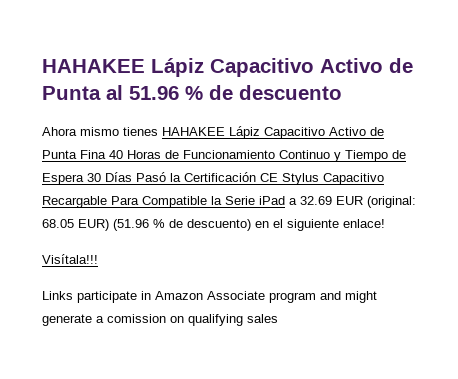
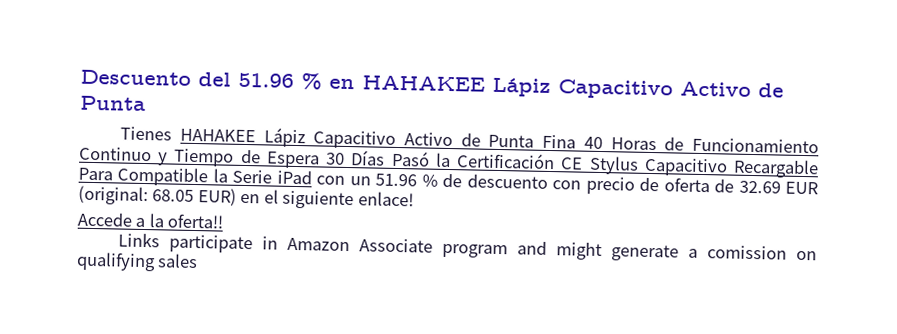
- HAHAKEE Lápiz Capacitivo Activo de Punta al 51.96 % de descuento
- Ahora mismo tienes HAHAKEE Lápiz Capacitivo Activo de Punta Fina 40 Horas de Funcionamiento Continuo y Tiempo de Espera 30 Días Pasó la Certificación CE Stylus Capacitivo Recargable Para Compatible la Serie iPad a 32.69 EUR (original: 68.05 EUR) (51.96 % de descuento) en el siguiente enlace!
+ Descuento del 51.96 % en HAHAKEE Lápiz Capacitivo Activo de Punta
+ Tienes HAHAKEE Lápiz Capacitivo Activo de Punta Fina 40 Horas de Funcionamiento Continuo y Tiempo de Espera 30 Días Pasó la Certificación CE Stylus Capacitivo Recargable Para Compatible la Serie iPad con un 51.96 % de descuento con precio de oferta de 32.69 EUR (original: 68.05 EUR) en el siguiente enlace!
- Visítala!!!
+ Accede a la oferta!!

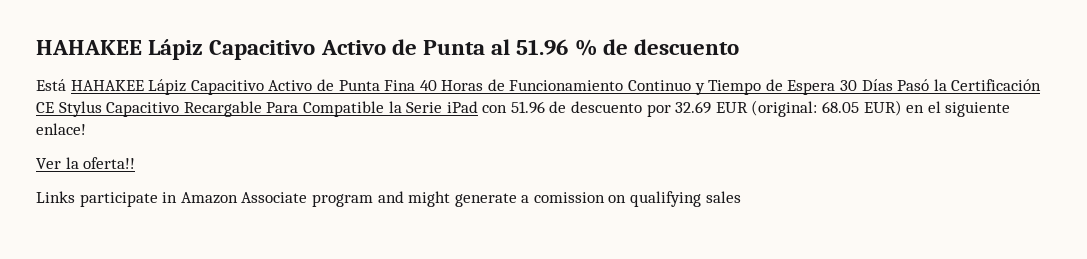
- Descuento del 51.96 % en HAHAKEE Lápiz Capacitivo Activo de Punta
- Tienes HAHAKEE Lápiz Capacitivo Activo de Punta Fina 40 Horas de Funcionamiento Continuo y Tiempo de Espera 30 Días Pasó la Certificación CE Stylus Capacitivo Recargable Para Compatible la Serie iPad con un 51.96 % de descuento con precio de oferta de 32.69 EUR (original: 68.05 EUR) en el siguiente enlace!
+ HAHAKEE Lápiz Capacitivo Activo de Punta al 51.96 % de descuento
+ Está HAHAKEE Lápiz Capacitivo Activo de Punta Fina 40 Horas de Funcionamiento Continuo y Tiempo de Espera 30 Días Pasó la Certificación CE Stylus Capacitivo Recargable Para Compatible la Serie iPad con 51.96 de descuento por 32.69 EUR (original: 68.05 EUR) en el siguiente enlace!
- Accede a la oferta!!
+ Ver la oferta!!

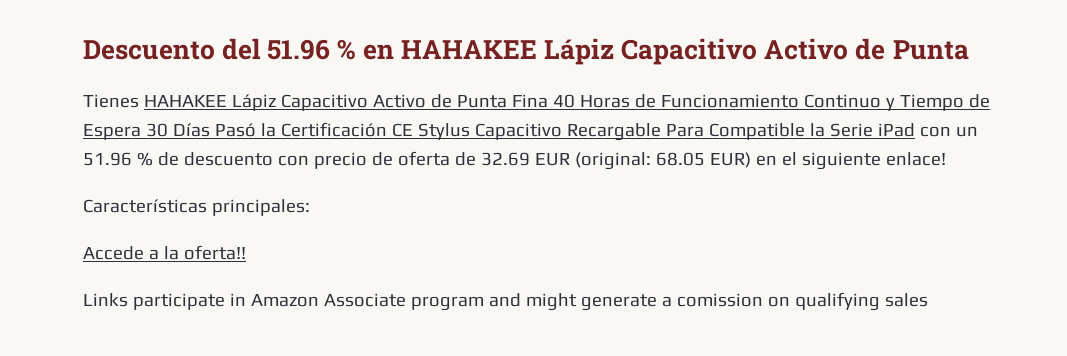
- HAHAKEE Lápiz Capacitivo Activo de Punta al 51.96 % de descuento
- Está HAHAKEE Lápiz Capacitivo Activo de Punta Fina 40 Horas de Funcionamiento Continuo y Tiempo de Espera 30 Días Pasó la Certificación CE Stylus Capacitivo Recargable Para Compatible la Serie iPad con 51.96 de descuento por 32.69 EUR (original: 68.05 EUR) en el siguiente enlace!
+ Descuento del 51.96 % en HAHAKEE Lápiz Capacitivo Activo de Punta
+ Tienes HAHAKEE Lápiz Capacitivo Activo de Punta Fina 40 Horas de Funcionamiento Continuo y Tiempo de Espera 30 Días Pasó la Certificación CE Stylus Capacitivo Recargable Para Compatible la Serie iPad con un 51.96 % de descuento con precio de oferta de 32.69 EUR (original: 68.05 EUR) en el siguiente enlace!
- Ver la oferta!!
+ Características principales:
+ Accede a la oferta!!

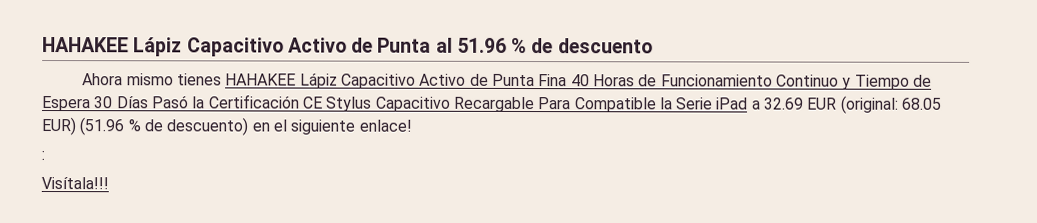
- Descuento del 51.96 % en HAHAKEE Lápiz Capacitivo Activo de Punta
- Tienes HAHAKEE Lápiz Capacitivo Activo de Punta Fina 40 Horas de Funcionamiento Continuo y Tiempo de Espera 30 Días Pasó la Certificación CE Stylus Capacitivo Recargable Para Compatible la Serie iPad con un 51.96 % de descuento con precio de oferta de 32.69 EUR (original: 68.05 EUR) en el siguiente enlace!
+ HAHAKEE Lápiz Capacitivo Activo de Punta al 51.96 % de descuento
+ Ahora mismo tienes HAHAKEE Lápiz Capacitivo Activo de Punta Fina 40 Horas de Funcionamiento Continuo y Tiempo de Espera 30 Días Pasó la Certificación CE Stylus Capacitivo Recargable Para Compatible la Serie iPad a 32.69 EUR (original: 68.05 EUR) (51.96 % de descuento) en el siguiente enlace!
- Características principales:
- Accede a la oferta!!
- Links participate in Amazon Associate program and might generate a comission on qualifying sales
+ :
+ Visítala!!!

